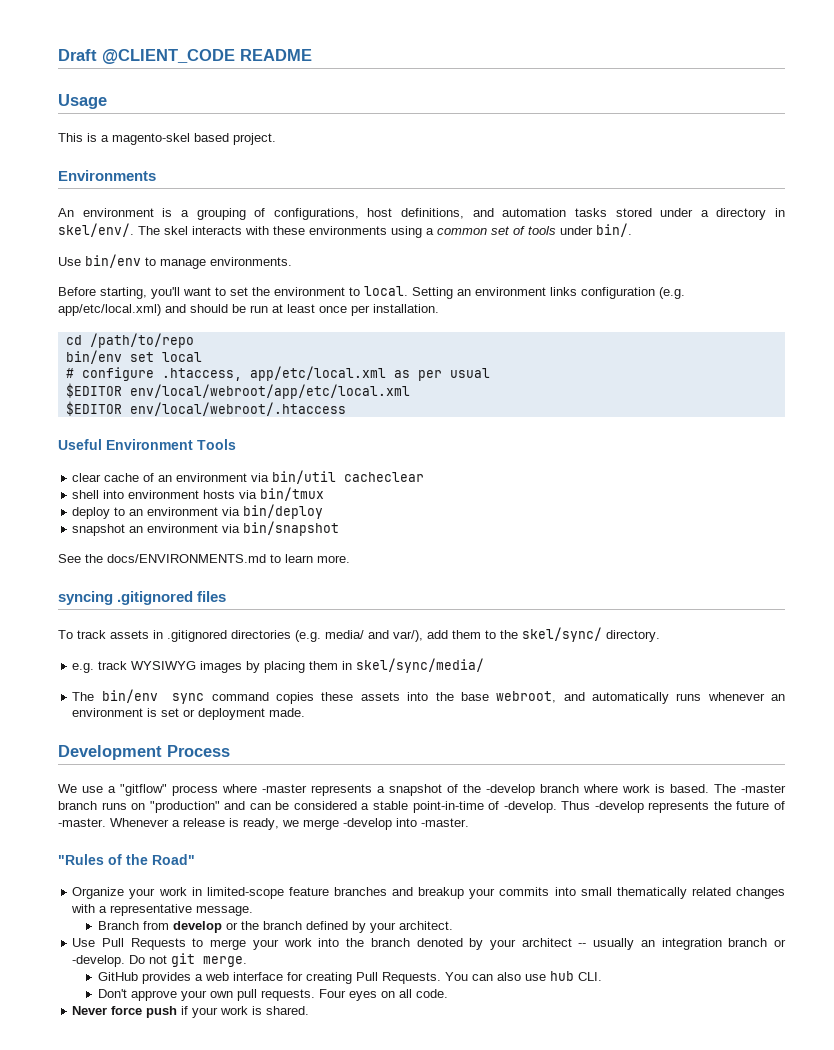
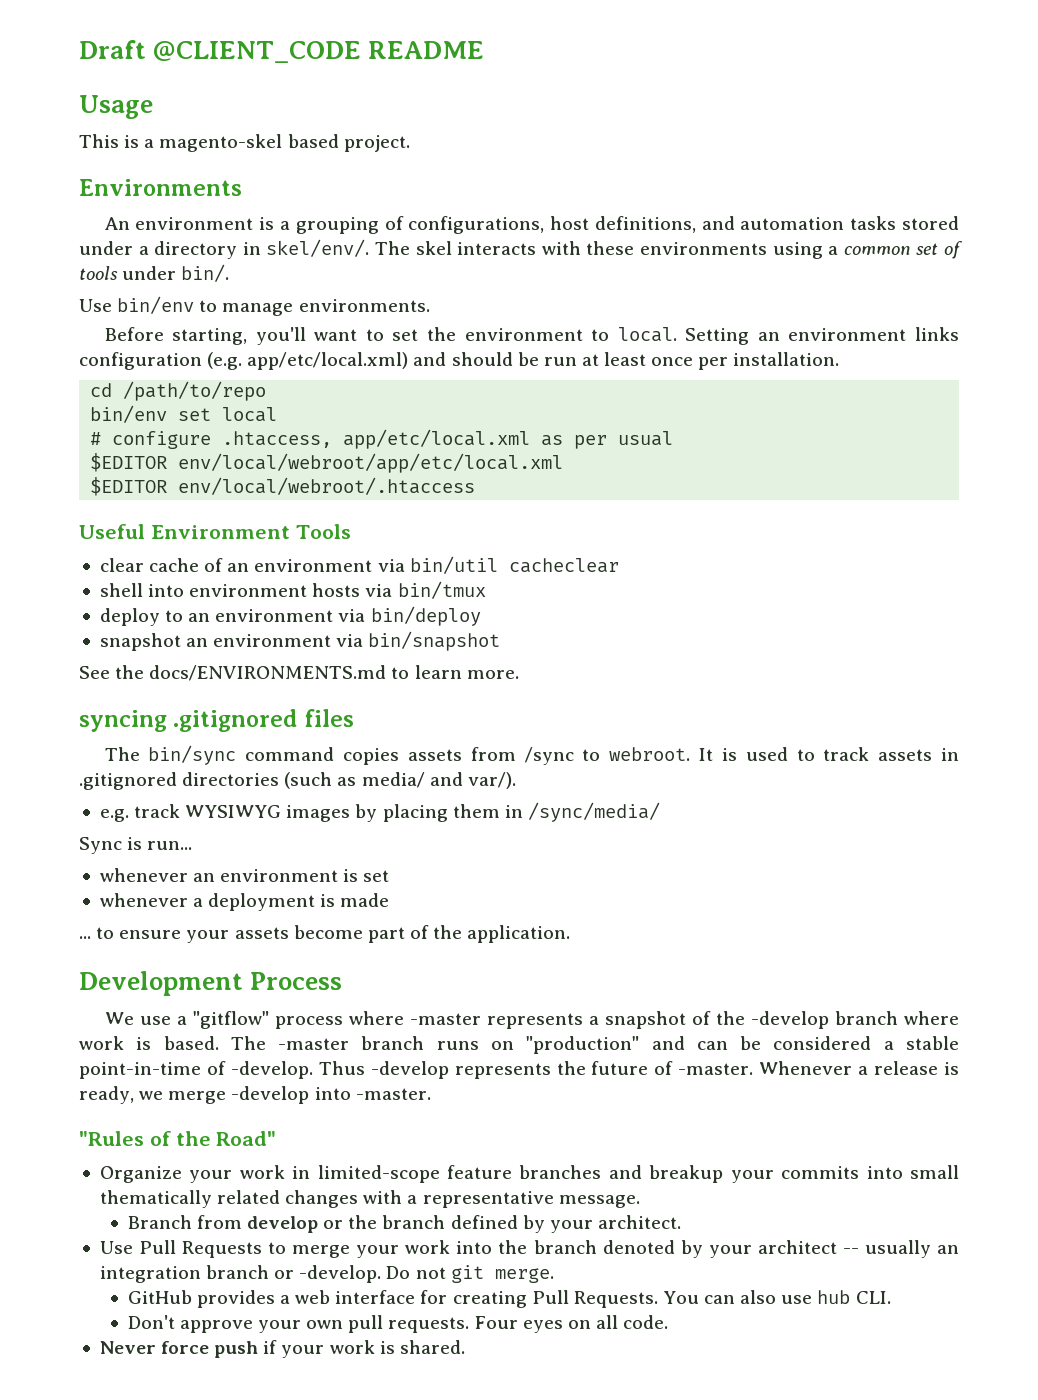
- To track assets in .gitignored directories (e.g. media/ and var/), add them to the skel/sync/ directory.
+ The bin/sync command copies assets from /sync to webroot. It is used to track assets in .gitignored directories (such as media/ and var/).
- e.g. track WYSIWYG images by placing them in skel/sync/media/
- The bin/env sync command copies these assets into the base webroot, and automatically runs whenever an environment is set or deployment made.
+ e.g. track WYSIWYG images by placing them in /sync/media/
+ Sync is run...
+ whenever an environment is set
+ whenever a deployment is made
+ ... to ensure your assets become part of the application.

